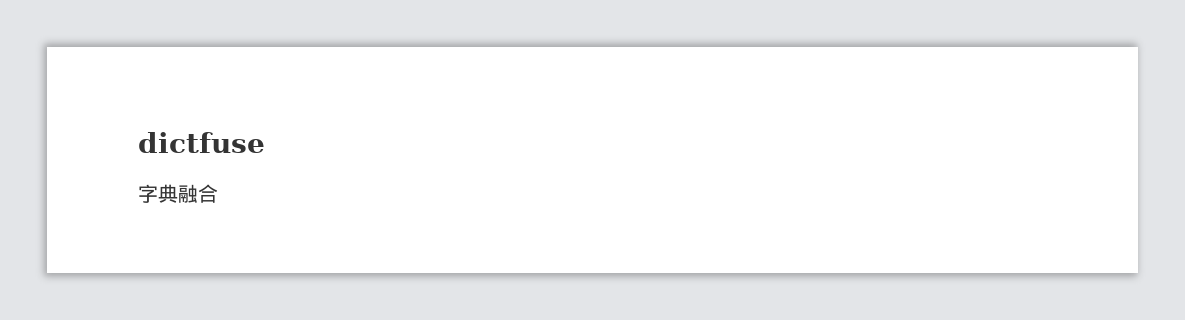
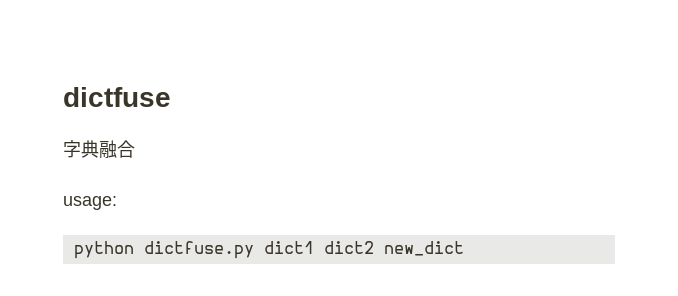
+ usage:
+ python dictfuse.py dict1 dict2 new_dict

